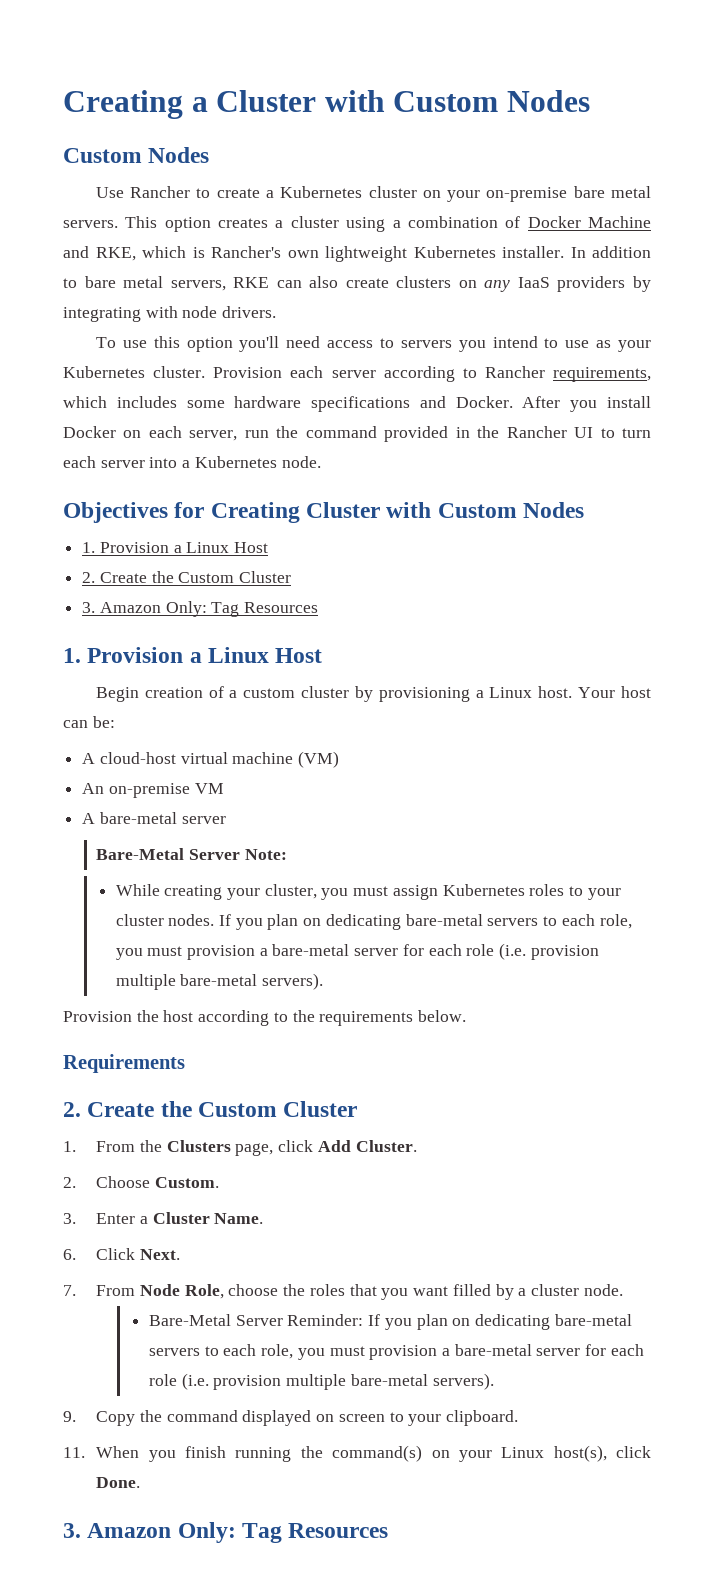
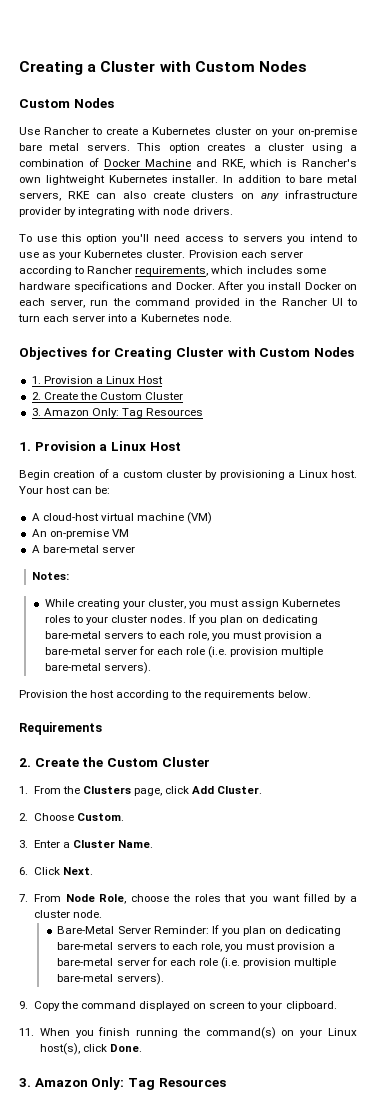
- In addition to bare metal servers, RKE can also create clusters on any IaaS providers by integrating with node drivers.
+ In addition to bare metal servers, RKE can also create clusters on any infrastructure provider by integrating with node drivers.
- Bare-Metal Server Note:
+ Notes:

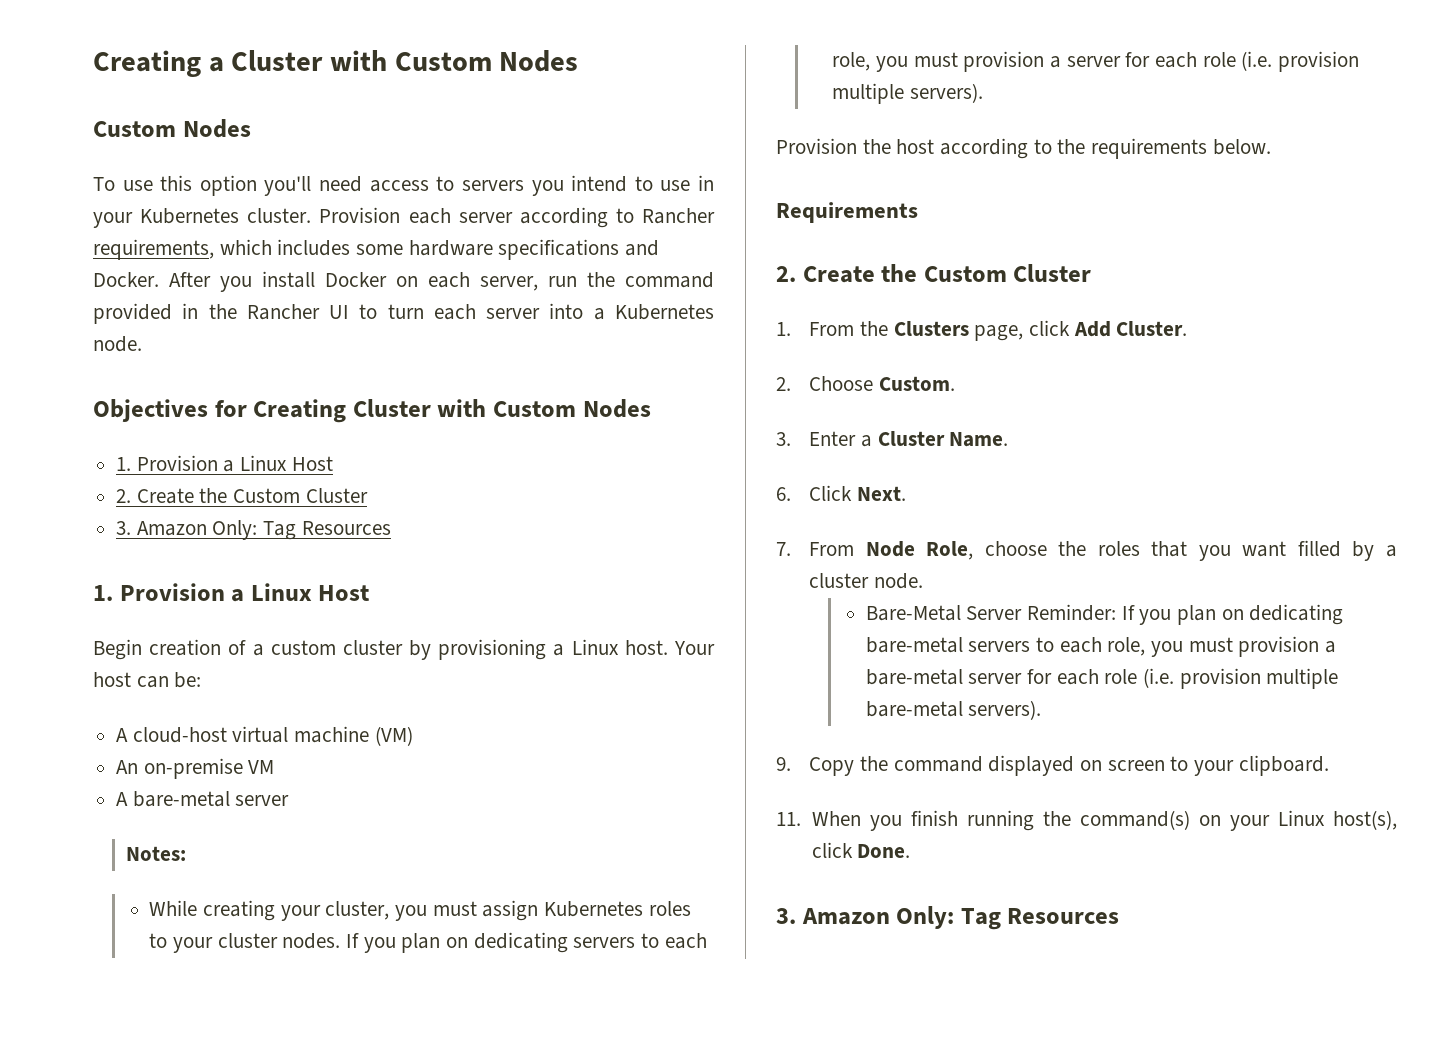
- Use Rancher to create a Kubernetes cluster on your on-premise bare metal servers. This option creates a cluster using a combination of Docker Machine and RKE, which is Rancher's own lightweight Kubernetes installer. In addition to bare metal servers, RKE can also create clusters on any infrastructure provider by integrating with node drivers.
- To use this option you'll need access to servers you intend to use as your Kubernetes cluster.
+ To use this option you'll need access to servers you intend to use in your Kubernetes cluster.
- While creating your cluster, you must assign Kubernetes roles to your cluster nodes. If you plan on dedicating bare-metal servers to each role, you must provision a bare-metal server for each role (i.e. provision multiple bare-metal servers).
+ While creating your cluster, you must assign Kubernetes roles to your cluster nodes. If you plan on dedicating servers to each role, you must provision a server for each role (i.e. provision multiple servers).

